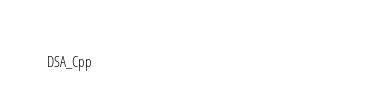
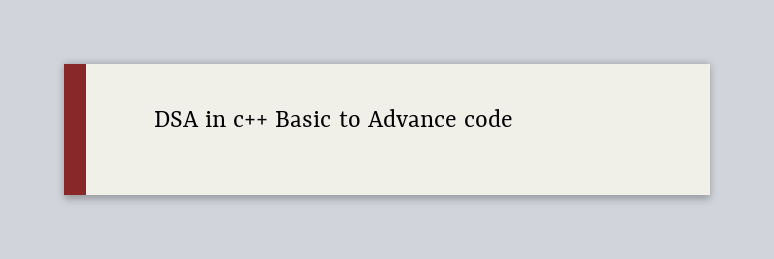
- DSA_Cpp
+ DSA in c++ Basic to Advance code

